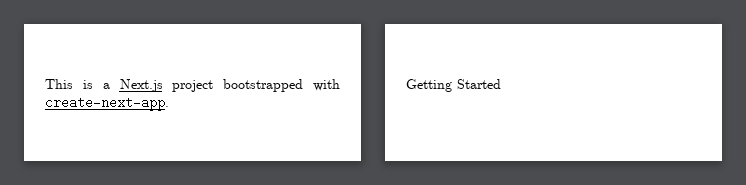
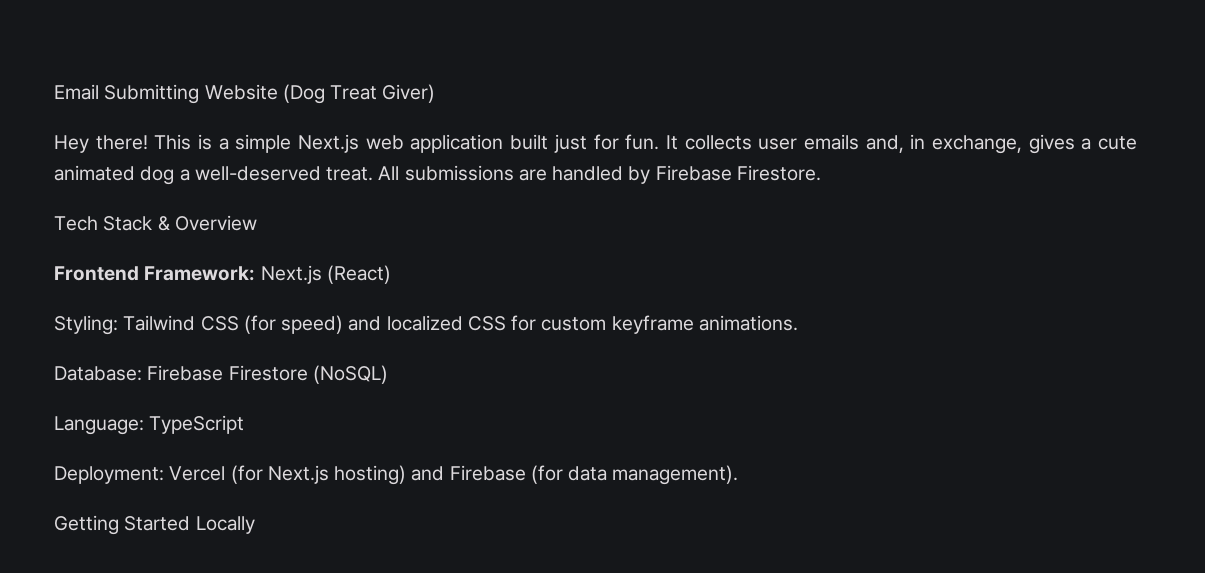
- This is a Next.js project bootstrapped with create-next-app.
+ Email Submitting Website (Dog Treat Giver)
+ Hey there! This is a simple Next.js web application built just for fun. It collects user emails and, in exchange, gives a cute animated dog a well-deserved treat. All submissions are handled by Firebase Firestore.
+ Tech Stack & Overview
+ Frontend Framework: Next.js (React)
+ Styling: Tailwind CSS (for speed) and localized CSS for custom keyframe animations.
+ Database: Firebase Firestore (NoSQL)
+ Language: TypeScript
+ Deployment: Vercel (for Next.js hosting) and Firebase (for data management).
- Getting Started
+ Getting Started Locally

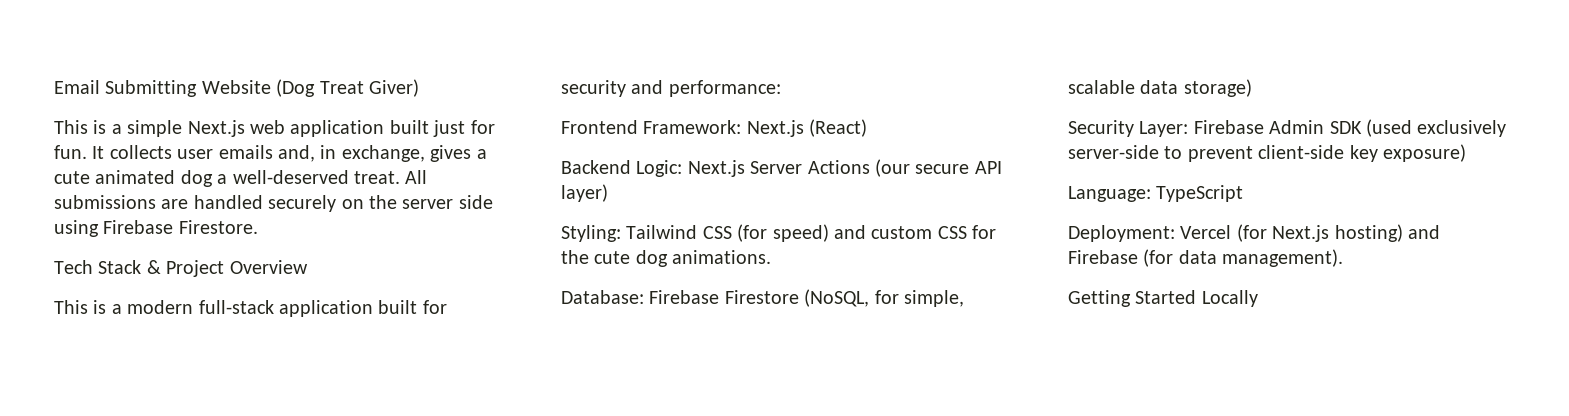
- Hey there!
- All submissions are handled by Firebase Firestore.
+ All submissions are handled securely on the server side using Firebase Firestore.
- Tech Stack & Overview
+ Tech Stack & Project Overview
+ This is a modern full-stack application built for security and performance:
  Frontend Framework: Next.js (React)
+ Backend Logic: Next.js Server Actions (our secure API layer)
- Styling: Tailwind CSS (for speed) and localized CSS for custom keyframe animations.
+ Styling: Tailwind CSS (for speed) and custom CSS for the cute dog animations.
- Database: Firebase Firestore (NoSQL)
+ Database: Firebase Firestore (NoSQL, for simple, scalable data storage)
+ Security Layer: Firebase Admin SDK (used exclusively server-side to prevent client-side key exposure)

